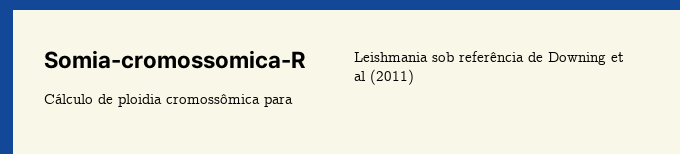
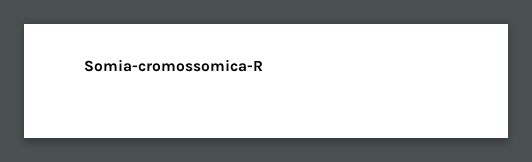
- Cálculo de ploidia cromossômica para Leishmania sob referência de Downing et al (2011)

